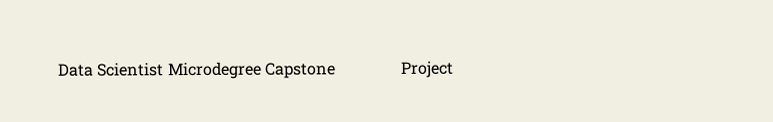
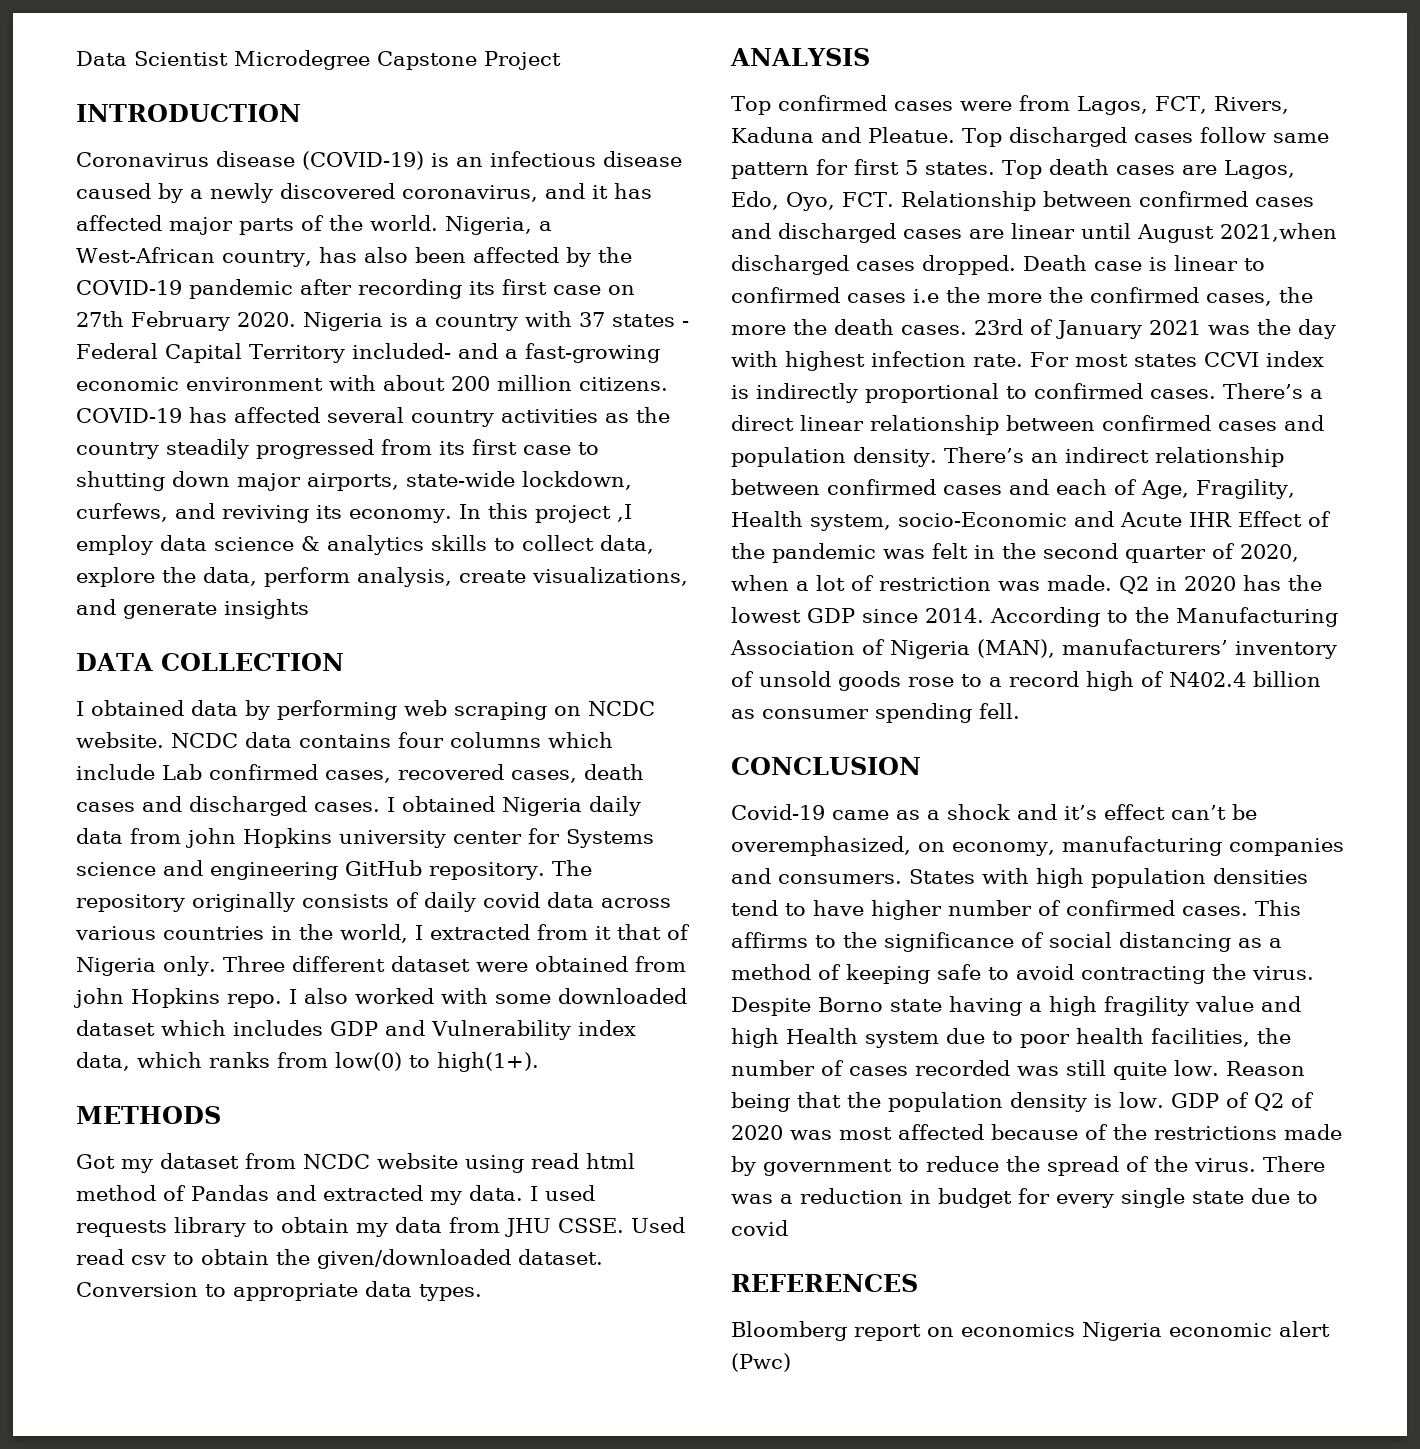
+ INTRODUCTION
+ Coronavirus disease (COVID-19) is an infectious disease caused by a newly discovered coronavirus, and it has affected major parts of the world. Nigeria, a West-African country, has also been affected by the COVID-19 pandemic after recording its first case on 27th February 2020. Nigeria is a country with 37 states - Federal Capital Territory included- and a fast-growing economic environment with about 200 million citizens. COVID-19 has affected several country activities as the country steadily progressed from its first case to shutting down major airports, state-wide lockdown, curfews, and reviving its economy. In this project ,I employ data science & analytics skills to collect data, explore the data, perform analysis, create visualizations, and generate insights
+ DATA COLLECTION
+ I obtained data by performing web scraping on NCDC website. NCDC data contains four columns which include Lab confirmed cases, recovered cases, death cases and discharged cases. I obtained Nigeria daily data from john Hopkins university center for Systems science and engineering GitHub repository. The repository originally consists of daily covid data across various countries in the world, I extracted from it that of Nigeria only. Three different dataset were obtained from john Hopkins repo. I also worked with some downloaded dataset which includes GDP and Vulnerability index data, which ranks from low(0) to high(1+).
+ METHODS
+ Got my dataset from NCDC website using read html method of Pandas and extracted my data. I used requests library to obtain my data from JHU CSSE. Used read csv to obtain the given/downloaded dataset. Conversion to appropriate data types.
+ ANALYSIS
+ Top confirmed cases were from Lagos, FCT, Rivers, Kaduna and Pleatue. Top discharged cases follow same pattern for first 5 states. Top death cases are Lagos, Edo, Oyo, FCT. Relationship between confirmed cases and discharged cases are linear until August 2021,when discharged cases dropped. Death case is linear to confirmed cases i.e the more the confirmed cases, the more the death cases. 23rd of January 2021 was the day with highest infection rate. For most states CCVI index is indirectly proportional to confirmed cases. There’s a direct linear relationship between confirmed cases and population density. There’s an indirect relationship between confirmed cases and each of Age, Fragility, Health system, socio-Economic and Acute IHR Effect of the pandemic was felt in the second quarter of 2020, when a lot of restriction was made. Q2 in 2020 has the lowest GDP since 2014. According to the Manufacturing Association of Nigeria (MAN), manufacturers’ inventory of unsold goods rose to a record high of N402.4 billion as consumer spending fell.
+ CONCLUSION
+ Covid-19 came as a shock and it’s effect can’t be overemphasized, on economy, manufacturing companies and consumers. States with high population densities tend to have higher number of confirmed cases. This affirms to the significance of social distancing as a method of keeping safe to avoid contracting the virus. Despite Borno state having a high fragility value and high Health system due to poor health facilities, the number of cases recorded was still quite low. Reason being that the population density is low. GDP of Q2 of 2020 was most affected because of the restrictions made by government to reduce the spread of the virus. There was a reduction in budget for every single state due to covid
+ REFERENCES
+ Bloomberg report on economics Nigeria economic alert (Pwc)

